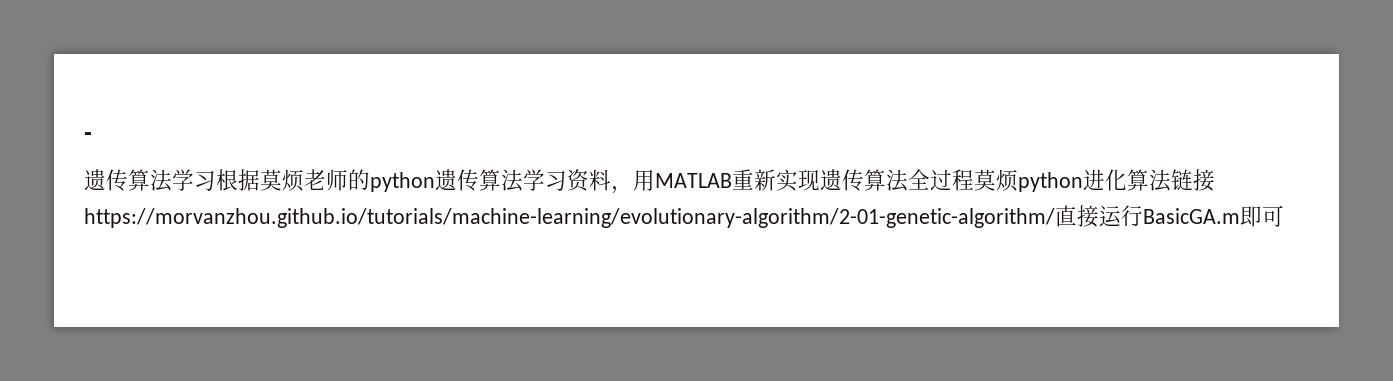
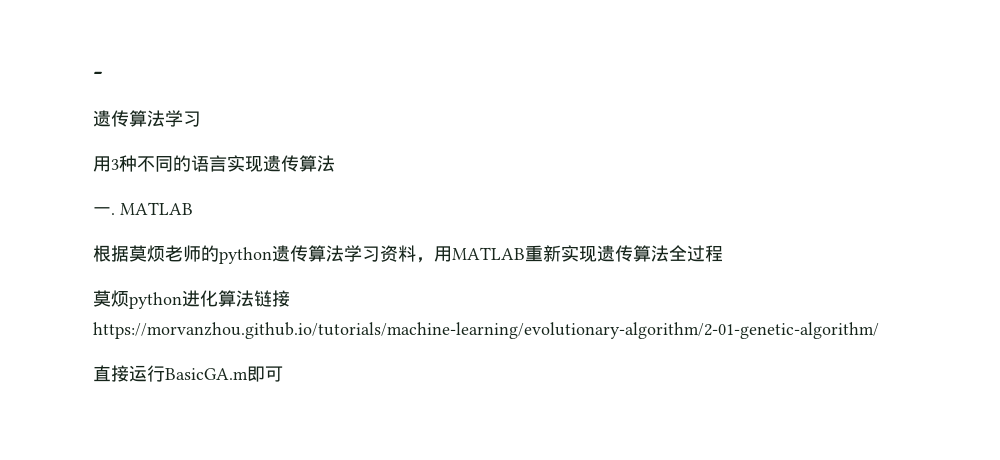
  -
- 遗传算法学习根据莫烦老师的python遗传算法学习资料，用MATLAB重新实现遗传算法全过程莫烦python进化算法链接https://morvanzhou.github.io/tutorials/machine-learning/evolutionary-algorithm/2-01-genetic-algorithm/直接运行BasicGA.m即可
+ 遗传算法学习
+ 用3种不同的语言实现遗传算法
+ 一. MATLAB
+ 根据莫烦老师的python遗传算法学习资料，用MATLAB重新实现遗传算法全过程
+ 莫烦python进化算法链接https://morvanzhou.github.io/tutorials/machine-learning/evolutionary-algorithm/2-01-genetic-algorithm/
+ 直接运行BasicGA.m即可

